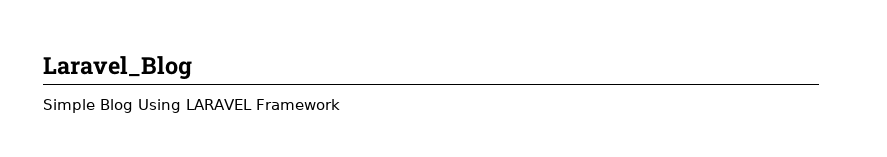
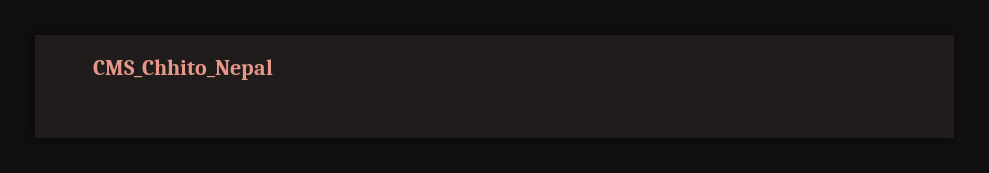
- Laravel_Blog
- Simple Blog Using LARAVEL Framework
+ CMS_Chhito_Nepal

